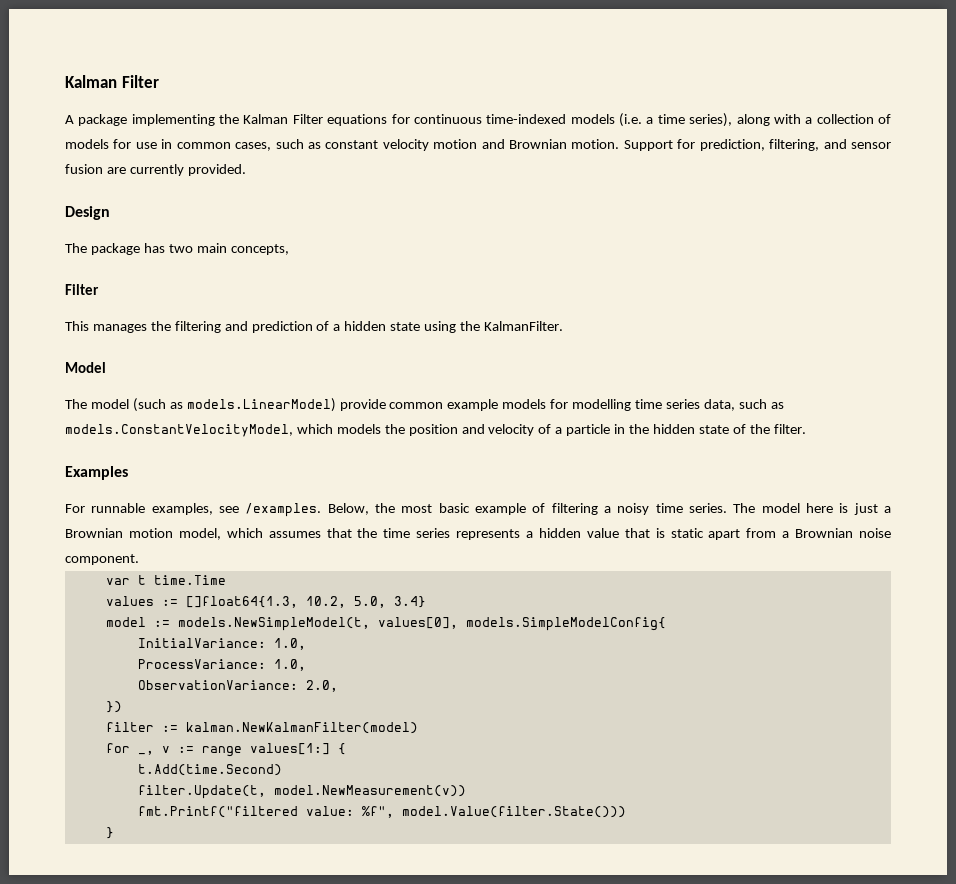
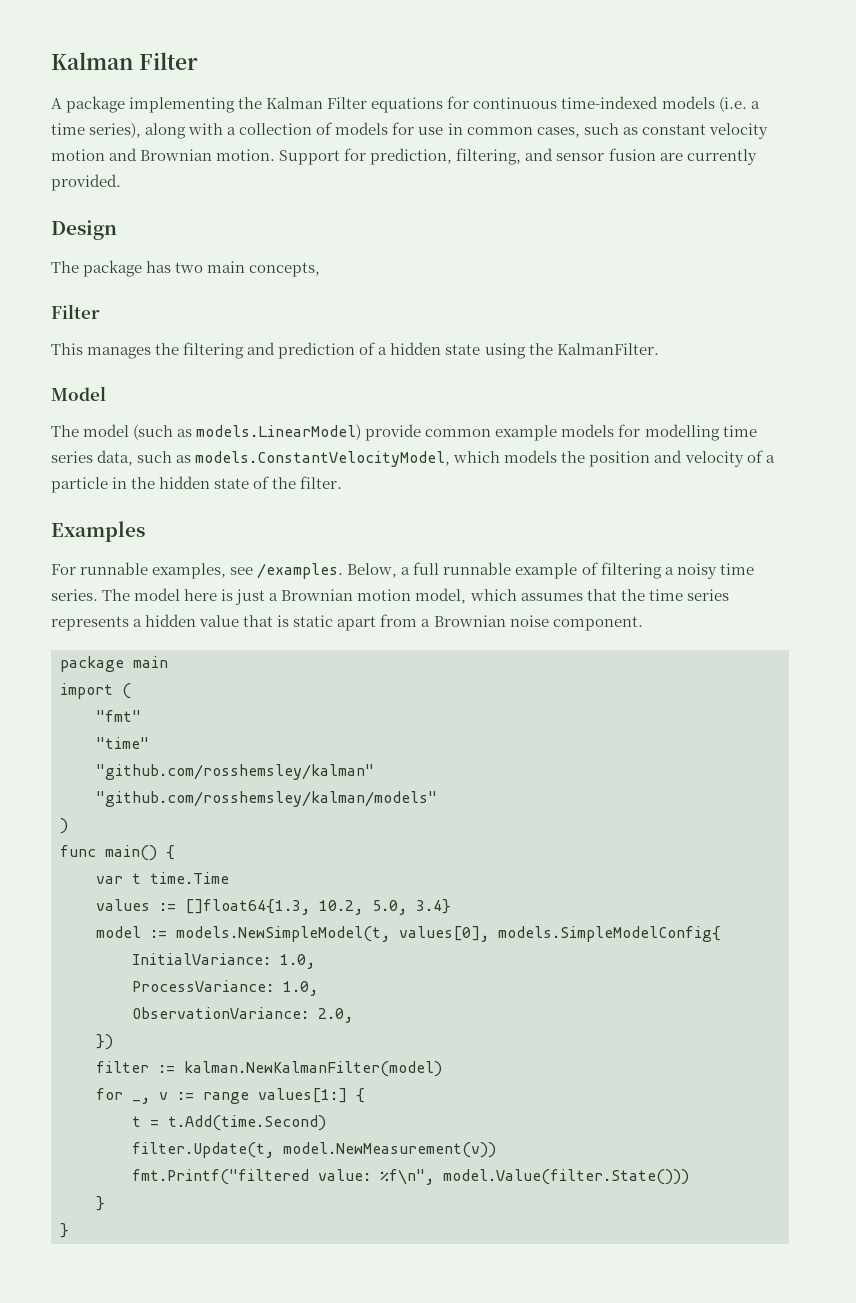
- Below, the most basic example of filtering a noisy time series.
+ Below, a full runnable example of filtering a noisy time series.
+ package main
+ import (
+ "fmt"
+ "time"
+ "github.com/rosshemsley/kalman"
+ "github.com/rosshemsley/kalman/models"
+ )
+ func main() {
- t.Add(time.Second)
+ t = t.Add(time.Second)
- fmt.Printf("filtered value: %f", model.Value(filter.State()))
+ fmt.Printf("filtered value: %f\n", model.Value(filter.State()))
+ }

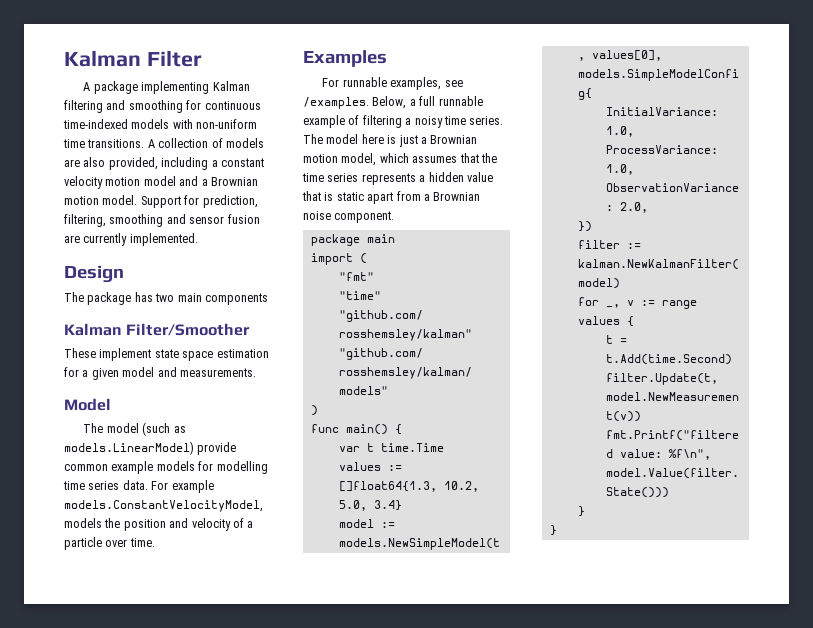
- A package implementing the Kalman Filter equations for continuous time-indexed models (i.e. a time series), along with a collection of models for use in common cases, such as constant velocity motion and Brownian motion.
+ A package implementing Kalman filtering and smoothing for continuous time-indexed models with non-uniform time transitions. A collection of models are also provided, including a constant velocity motion model and a Brownian motion model.
- Support for prediction, filtering, and sensor fusion are currently provided.
+ Support for prediction, filtering, smoothing and sensor fusion are currently implemented.
- The package has two main concepts,
- Filter
- This manages the filtering and prediction of a hidden state using the KalmanFilter.
+ The package has two main components
+ Kalman Filter/Smoother
+ These implement state space estimation for a given model and measurements.
- The model (such as models.LinearModel) provide common example models for modelling time series data, such as models.ConstantVelocityModel, which models the position and velocity of a particle in the hidden state of the filter.
+ The model (such as models.LinearModel) provide common example models for modelling time series data. For example models.ConstantVelocityModel, models the position and velocity of a particle over time.
- for _, v := range values[1:] {
+ for _, v := range values {

